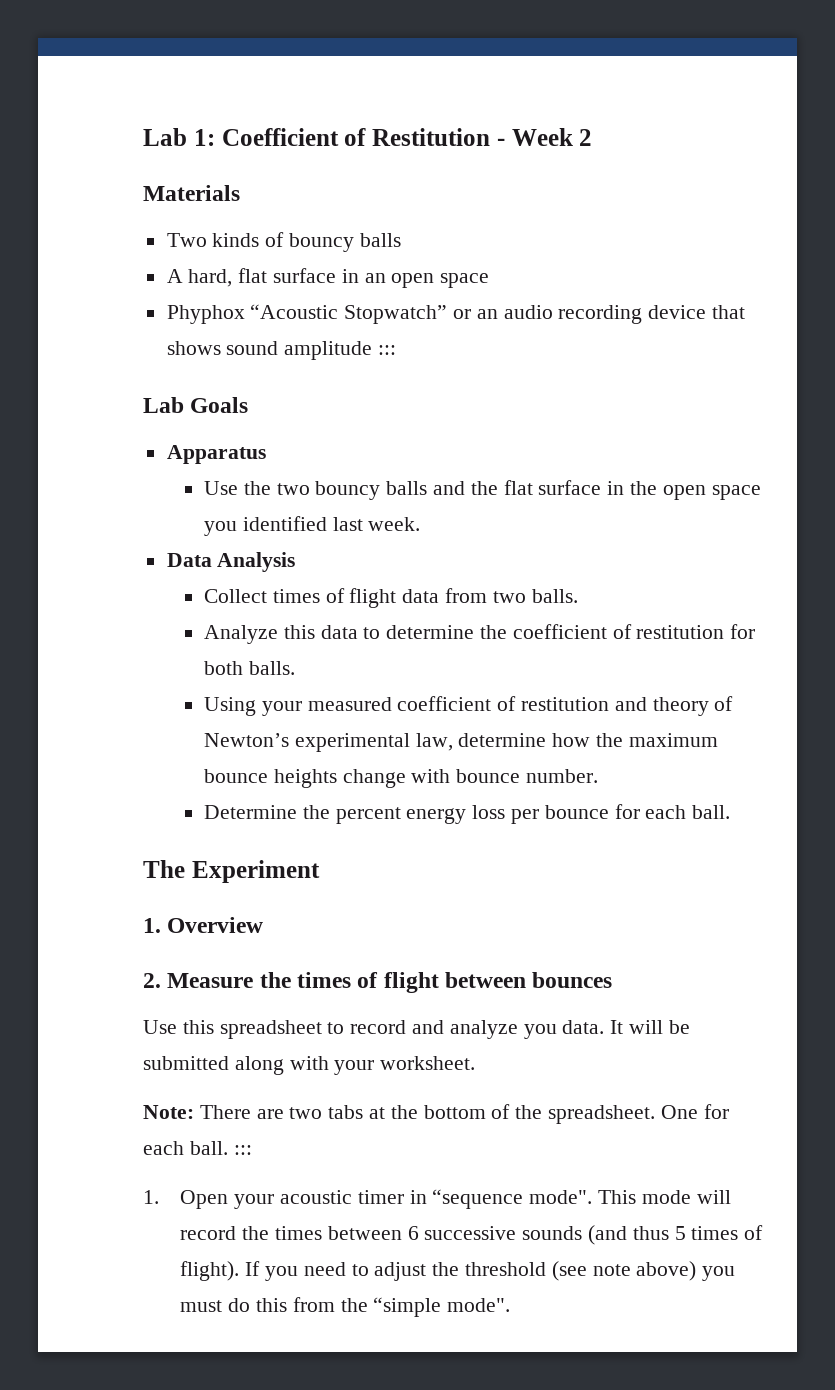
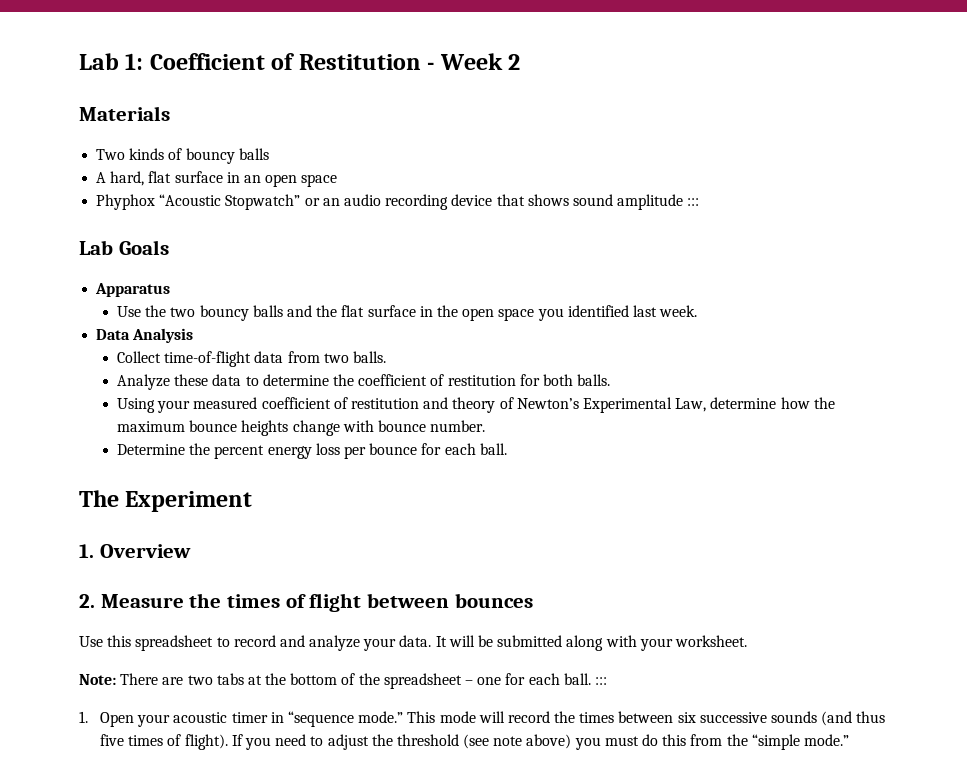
- Collect times of flight data from two balls.
+ Collect time-of-flight data from two balls.
- Analyze this data to determine the coefficient of restitution for both balls.
+ Analyze these data to determine the coefficient of restitution for both balls.
- Using your measured coefficient of restitution and theory of Newton’s experimental law, determine how the maximum bounce heights change with bounce number.
+ Using your measured coefficient of restitution and theory of Newton’s Experimental Law, determine how the maximum bounce heights change with bounce number.
- Use this spreadsheet to record and analyze you data.
+ Use this spreadsheet to record and analyze your data.
- Note: There are two tabs at the bottom of the spreadsheet. One for each ball. :::
+ Note: There are two tabs at the bottom of the spreadsheet – one for each ball. :::
- 1. Open your acoustic timer in “sequence mode".
+ 1. Open your acoustic timer in “sequence mode.”
- This mode will record the times between 6 successive sounds (and thus 5 times of flight).
+ This mode will record the times between six successive sounds (and thus five times of flight).
- If you need to adjust the threshold (see note above) you must do this from the “simple mode".
+ If you need to adjust the threshold (see note above) you must do this from the “simple mode.”

